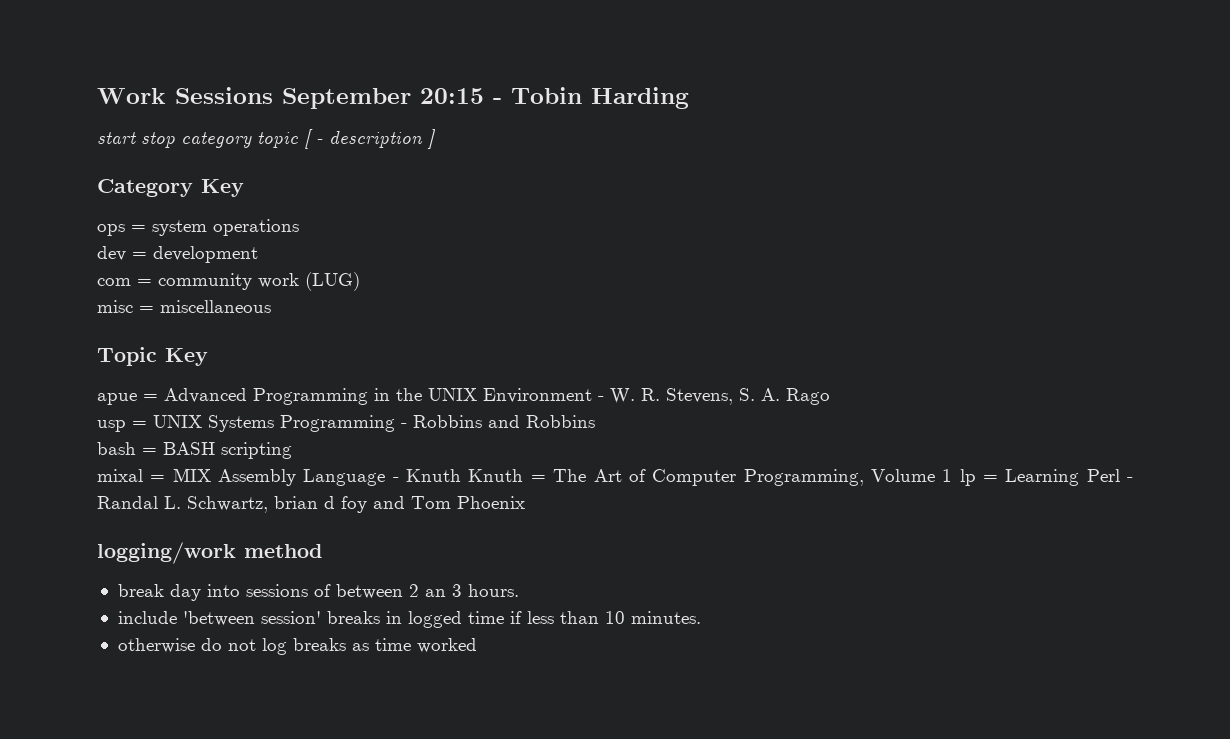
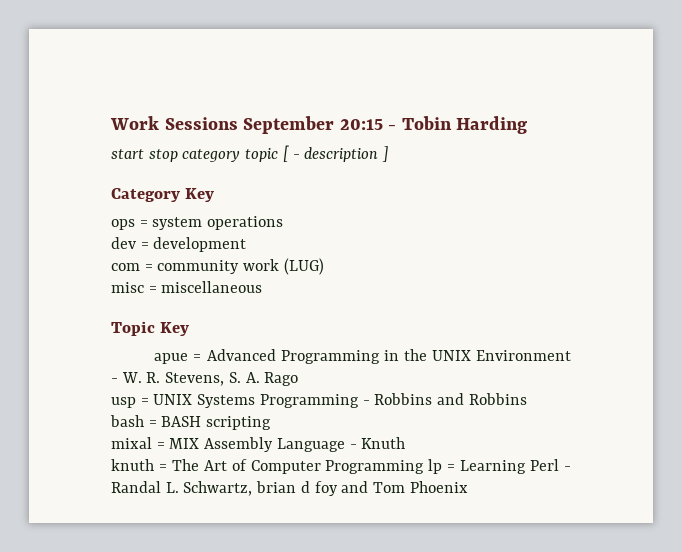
- mixal = MIX Assembly Language - Knuth Knuth = The Art of Computer Programming, Volume 1 lp = Learning Perl - Randal L. Schwartz, brian d foy and Tom Phoenix
+ mixal = MIX Assembly Language - Knuth
+ knuth = The Art of Computer Programming lp = Learning Perl - Randal L. Schwartz, brian d foy and Tom Phoenix
- logging/work method
- break day into sessions of between 2 an 3 hours.
- include 'between session' breaks in logged time if less than 10 minutes.
- otherwise do not log breaks as time worked

